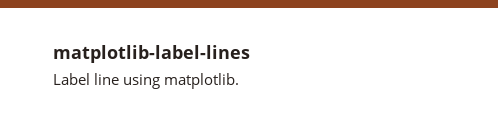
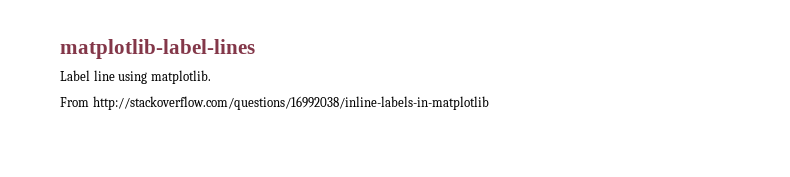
+ From http://stackoverflow.com/questions/16992038/inline-labels-in-matplotlib

